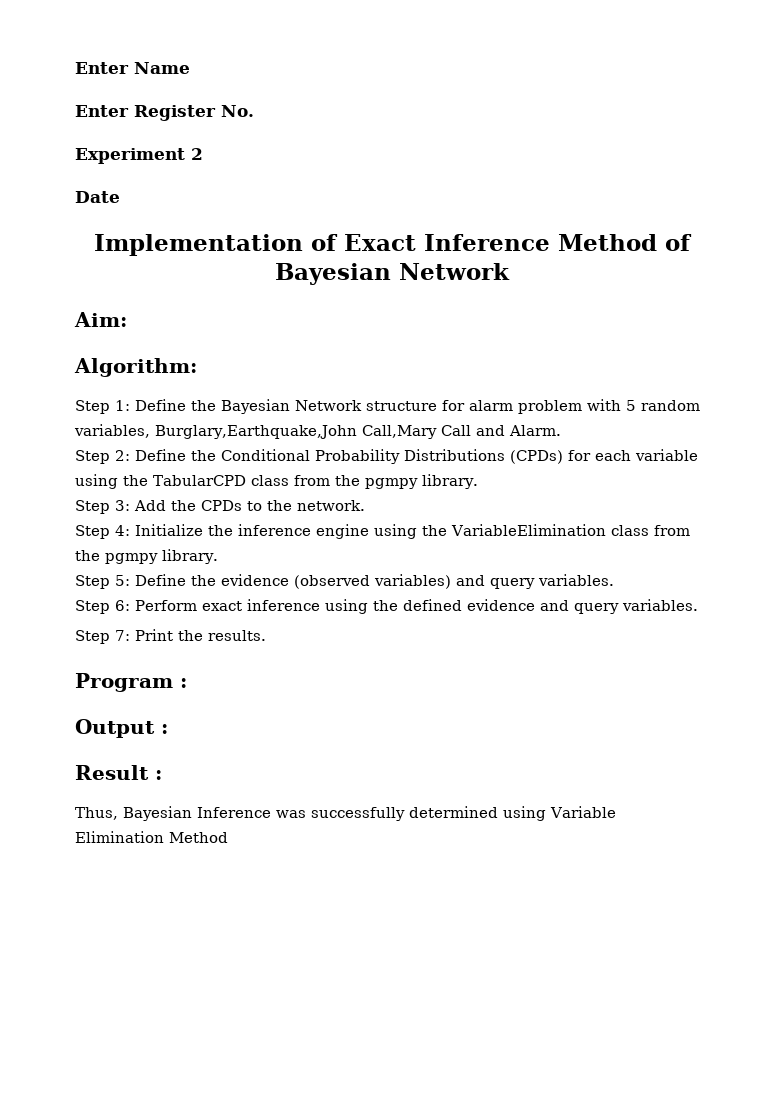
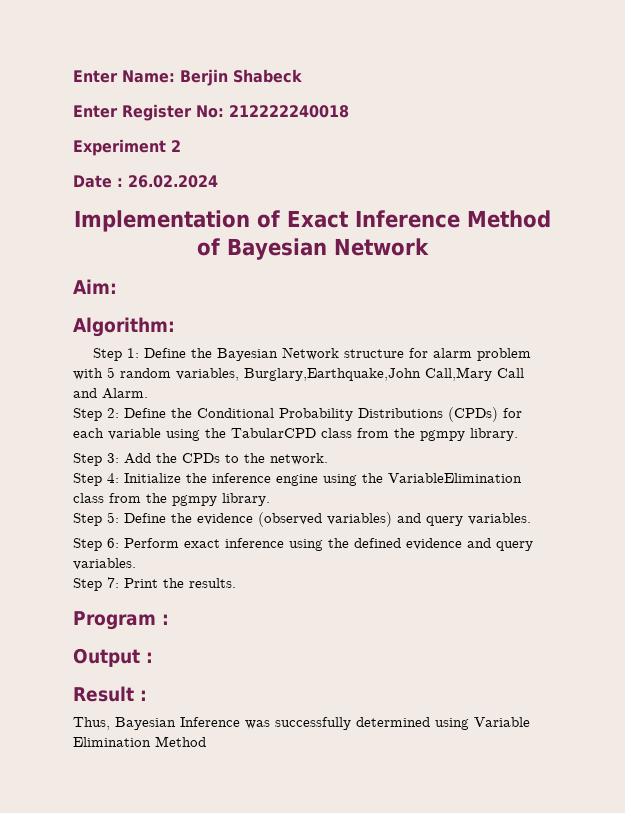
- Enter Name
+ Enter Name: Berjin Shabeck
- Enter Register No.
+ Enter Register No: 212222240018
- Date
+ Date : 26.02.2024

